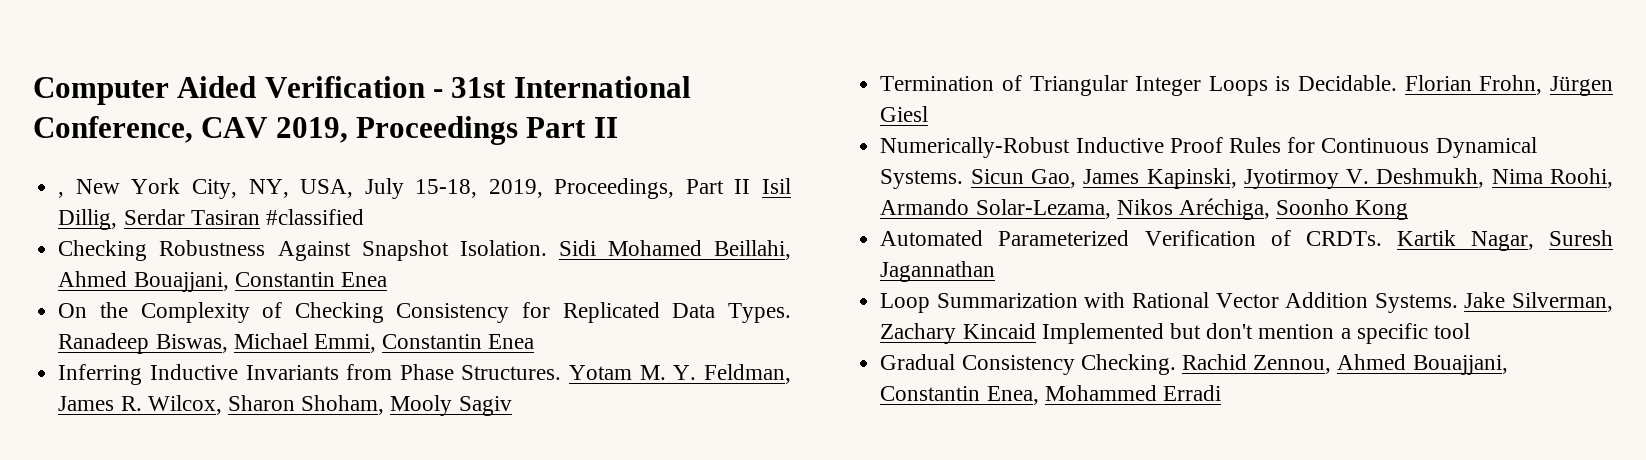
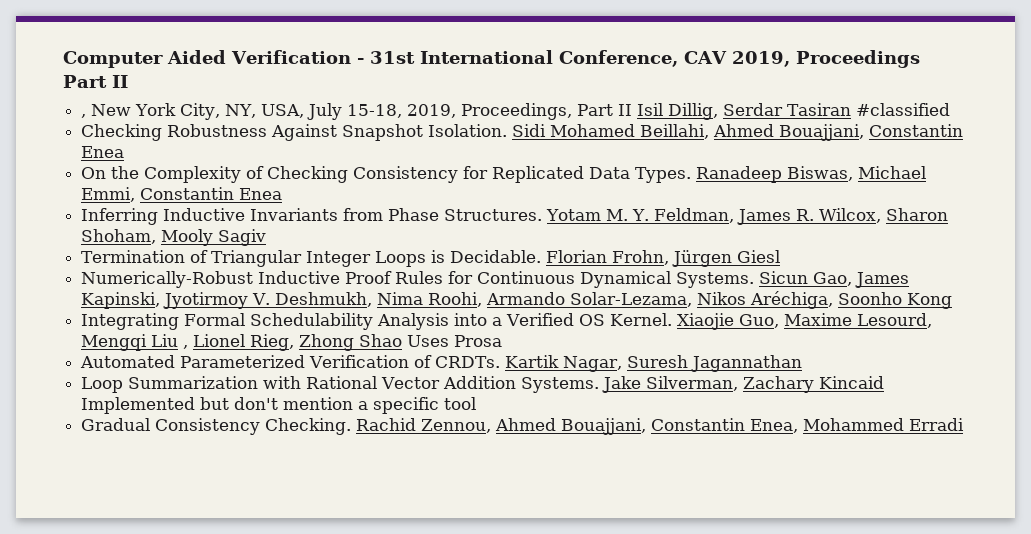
+ Integrating Formal Schedulability Analysis into a Verified OS Kernel. Xiaojie Guo, Maxime Lesourd, Mengqi Liu , Lionel Rieg, Zhong Shao Uses Prosa

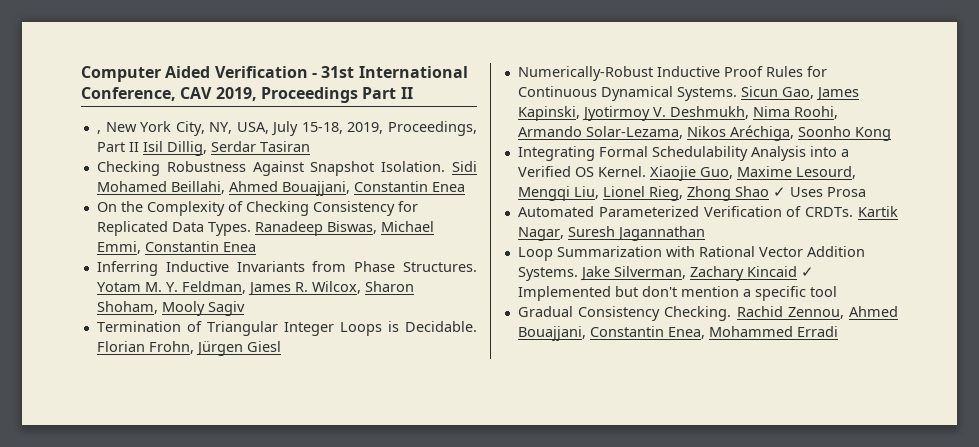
- , New York City, NY, USA, July 15-18, 2019, Proceedings, Part II Isil Dillig, Serdar Tasiran #classified
+ , New York City, NY, USA, July 15-18, 2019, Proceedings, Part II Isil Dillig, Serdar Tasiran
- Xiaojie Guo, Maxime Lesourd, Mengqi Liu , Lionel Rieg, Zhong Shao Uses Prosa
+ Xiaojie Guo, Maxime Lesourd, Mengqi Liu, Lionel Rieg, Zhong Shao ✓ Uses Prosa
- Jake Silverman, Zachary Kincaid Implemented but don't mention a specific tool
+ Jake Silverman, Zachary Kincaid ✓ Implemented but don't mention a specific tool

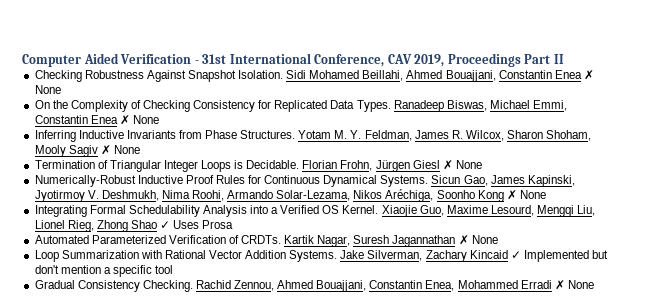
- , New York City, NY, USA, July 15-18, 2019, Proceedings, Part II Isil Dillig, Serdar Tasiran
- Sidi Mohamed Beillahi, Ahmed Bouajjani, Constantin Enea
+ Sidi Mohamed Beillahi, Ahmed Bouajjani, Constantin Enea ✗ None
- Ranadeep Biswas, Michael Emmi, Constantin Enea
+ Ranadeep Biswas, Michael Emmi, Constantin Enea ✗ None
- Yotam M. Y. Feldman, James R. Wilcox, Sharon Shoham, Mooly Sagiv
+ Yotam M. Y. Feldman, James R. Wilcox, Sharon Shoham, Mooly Sagiv ✗ None
- Florian Frohn, Jürgen Giesl
+ Florian Frohn, Jürgen Giesl ✗ None
- Sicun Gao, James Kapinski, Jyotirmoy V. Deshmukh, Nima Roohi, Armando Solar-Lezama, Nikos Aréchiga, Soonho Kong
+ Sicun Gao, James Kapinski, Jyotirmoy V. Deshmukh, Nima Roohi, Armando Solar-Lezama, Nikos Aréchiga, Soonho Kong ✗ None
- Kartik Nagar, Suresh Jagannathan
+ Kartik Nagar, Suresh Jagannathan ✗ None
- Rachid Zennou, Ahmed Bouajjani, Constantin Enea, Mohammed Erradi
+ Rachid Zennou, Ahmed Bouajjani, Constantin Enea, Mohammed Erradi ✗ None

